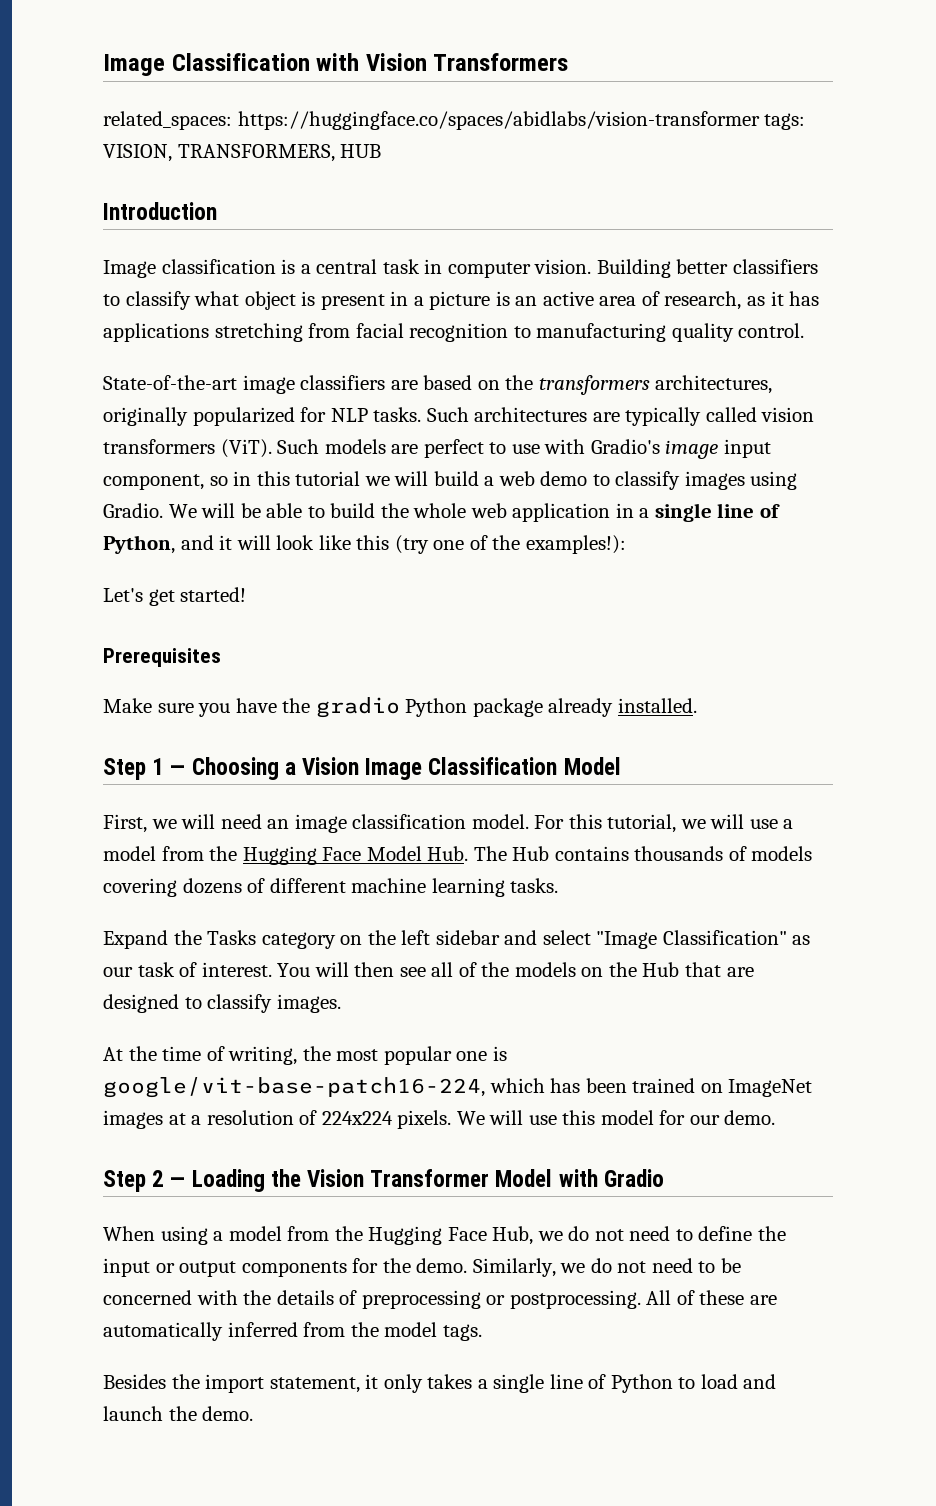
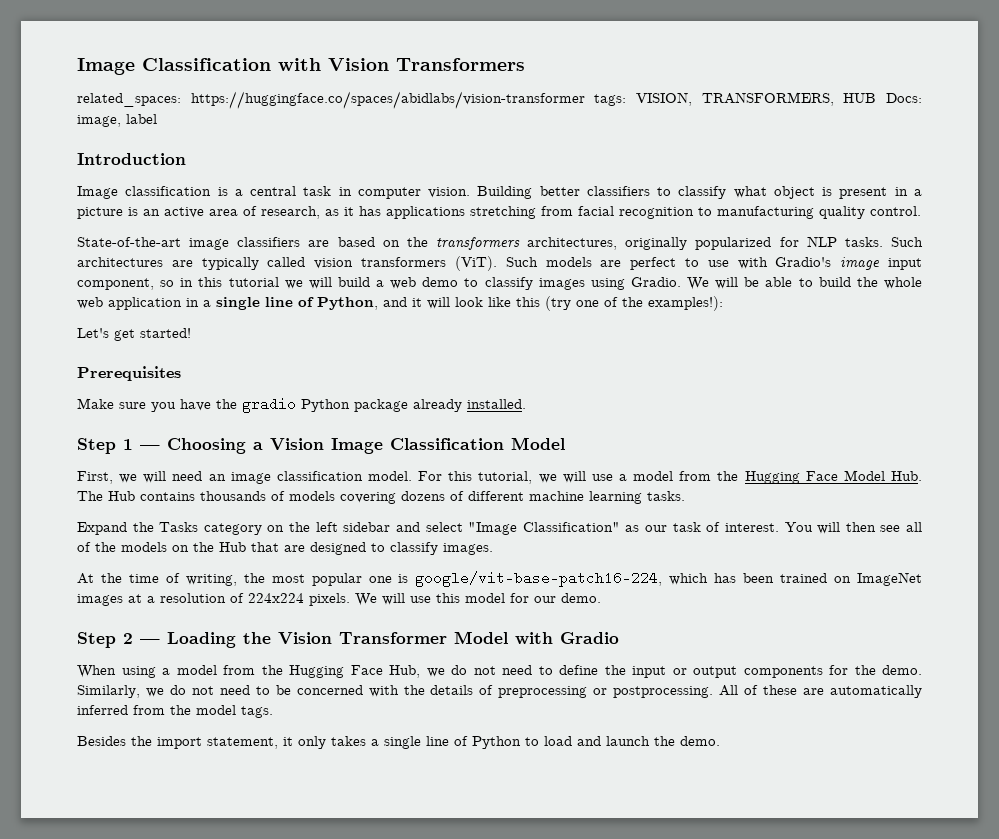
- related_spaces: https://huggingface.co/spaces/abidlabs/vision-transformer tags: VISION, TRANSFORMERS, HUB
+ related_spaces: https://huggingface.co/spaces/abidlabs/vision-transformer tags: VISION, TRANSFORMERS, HUB Docs: image, label

